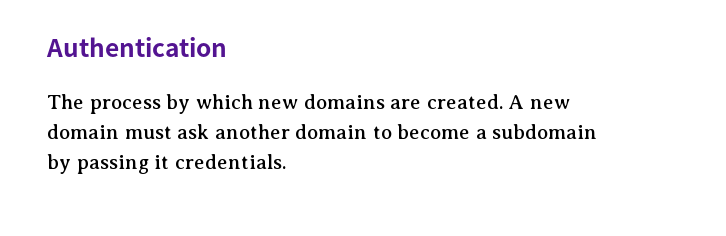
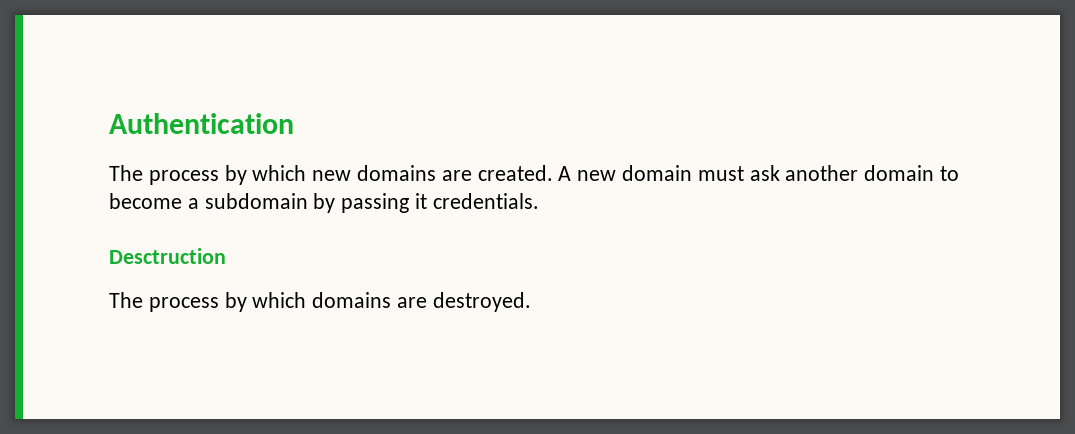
+ Desctruction
+ The process by which domains are destroyed.

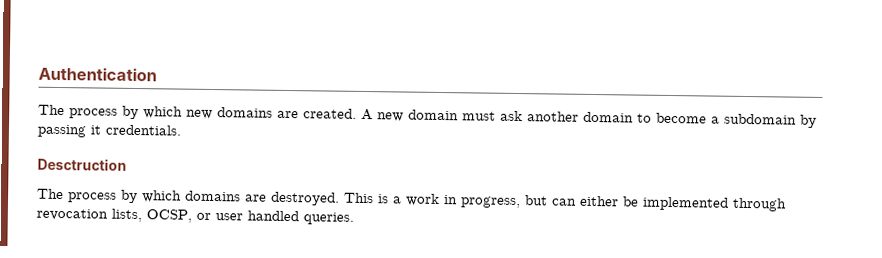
+ This is a work in progress, but can either be implemented through revocation lists, OCSP, or user handled queries.

